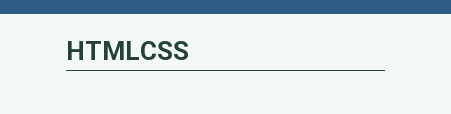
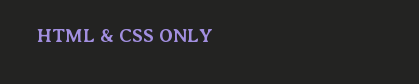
- HTMLCSS
+ HTML & CSS ONLY

